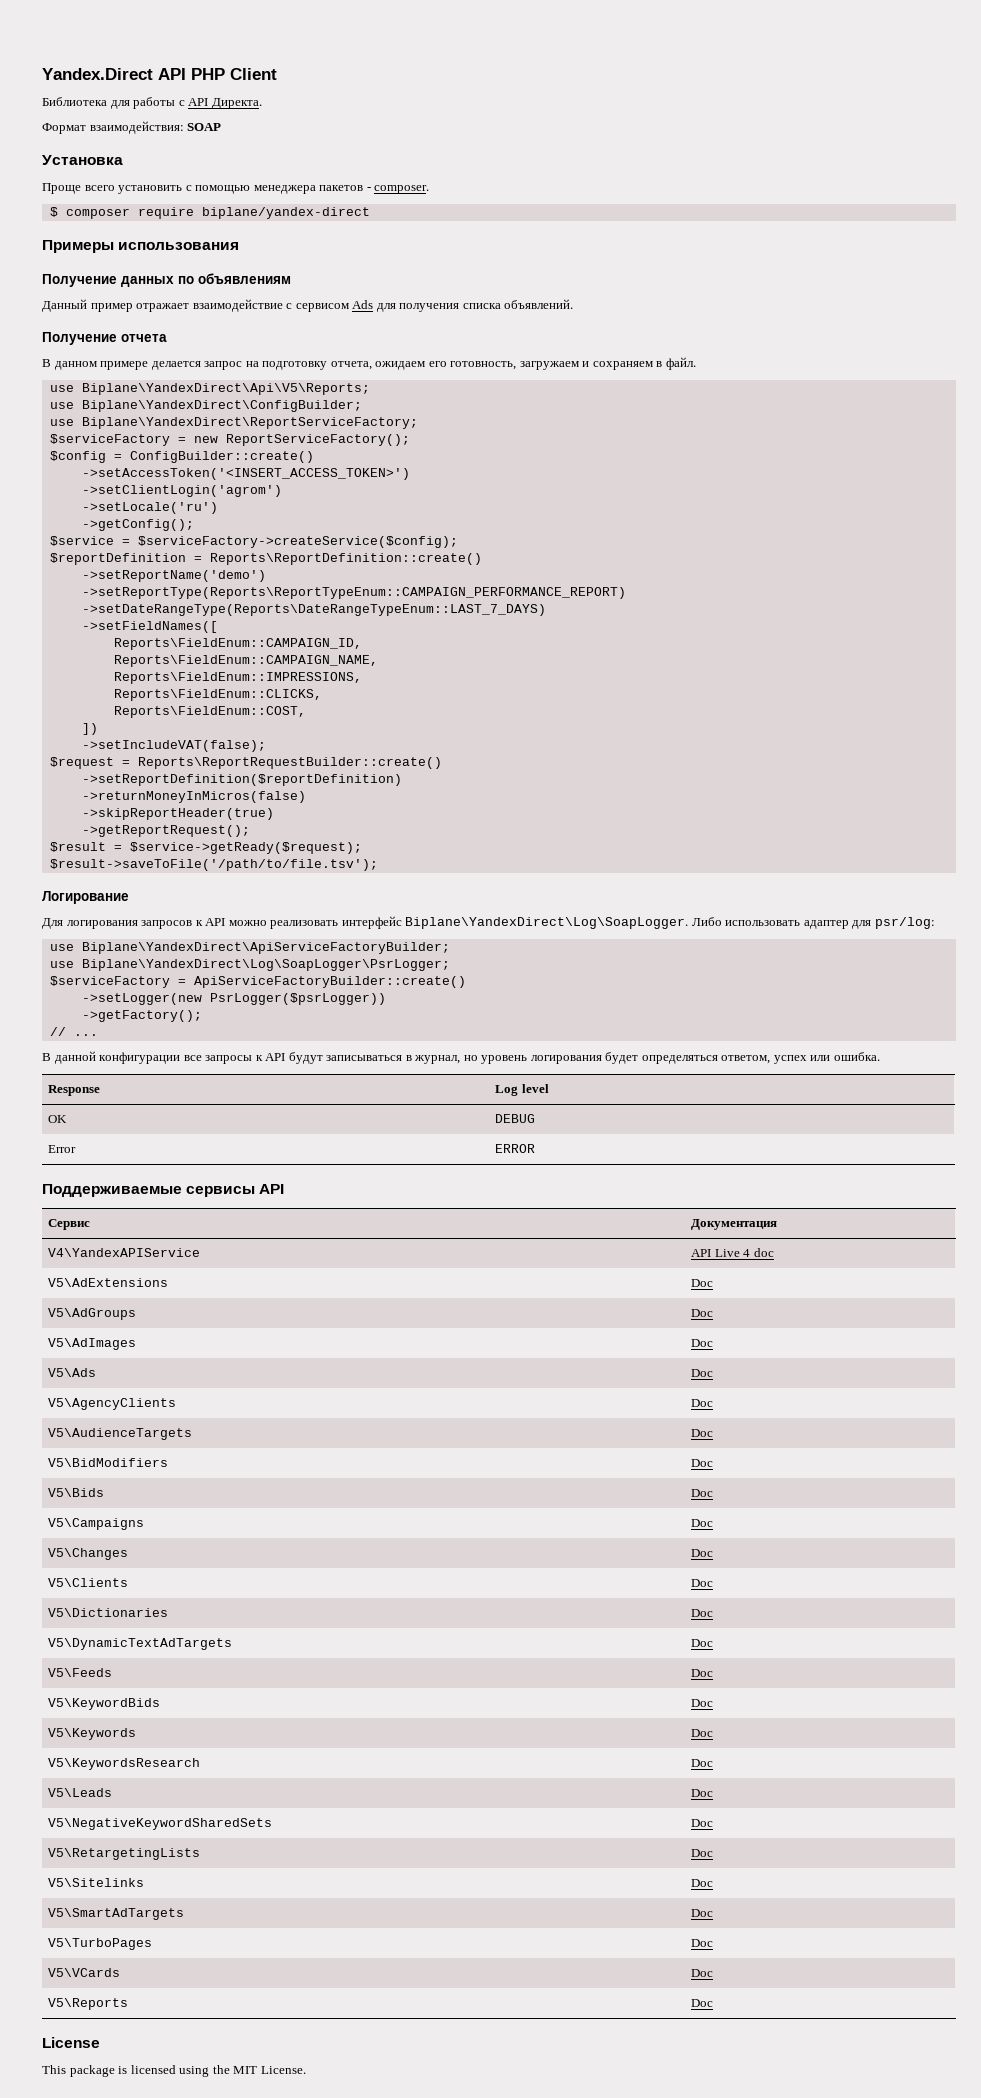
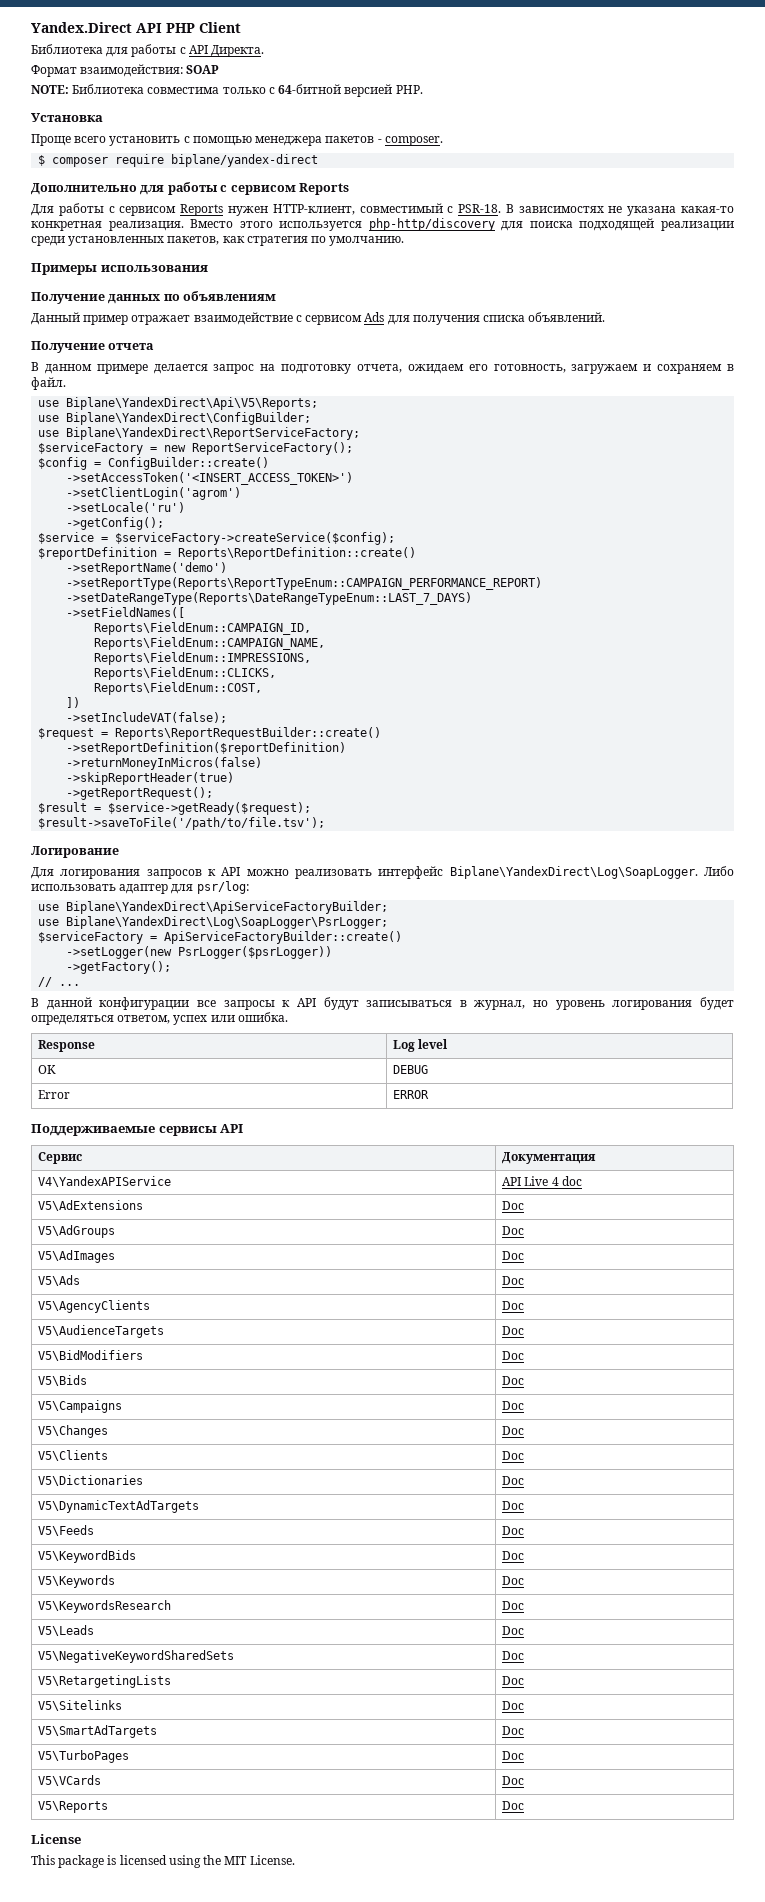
+ NOTE: Библиотека совместима только с 64-битной версией PHP.
+ Дополнительно для работы с сервисом Reports
+ Для работы с сервисом Reports нужен HTTP-клиент, совместимый с PSR-18. В зависимостях не указана какая-то конкретная реализация. Вместо этого используется php-http/discovery для поиска подходящей реализации среди установленных пакетов, как стратегия по умолчанию.

